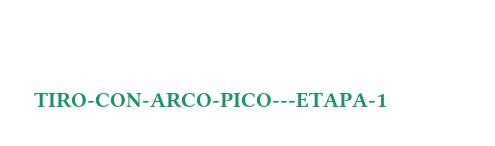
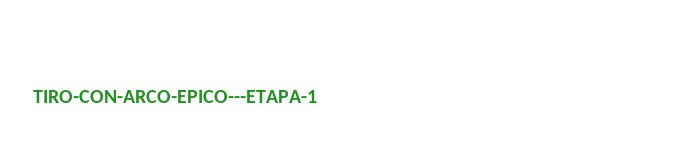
- TIRO-CON-ARCO-PICO---ETAPA-1
+ TIRO-CON-ARCO-EPICO---ETAPA-1

